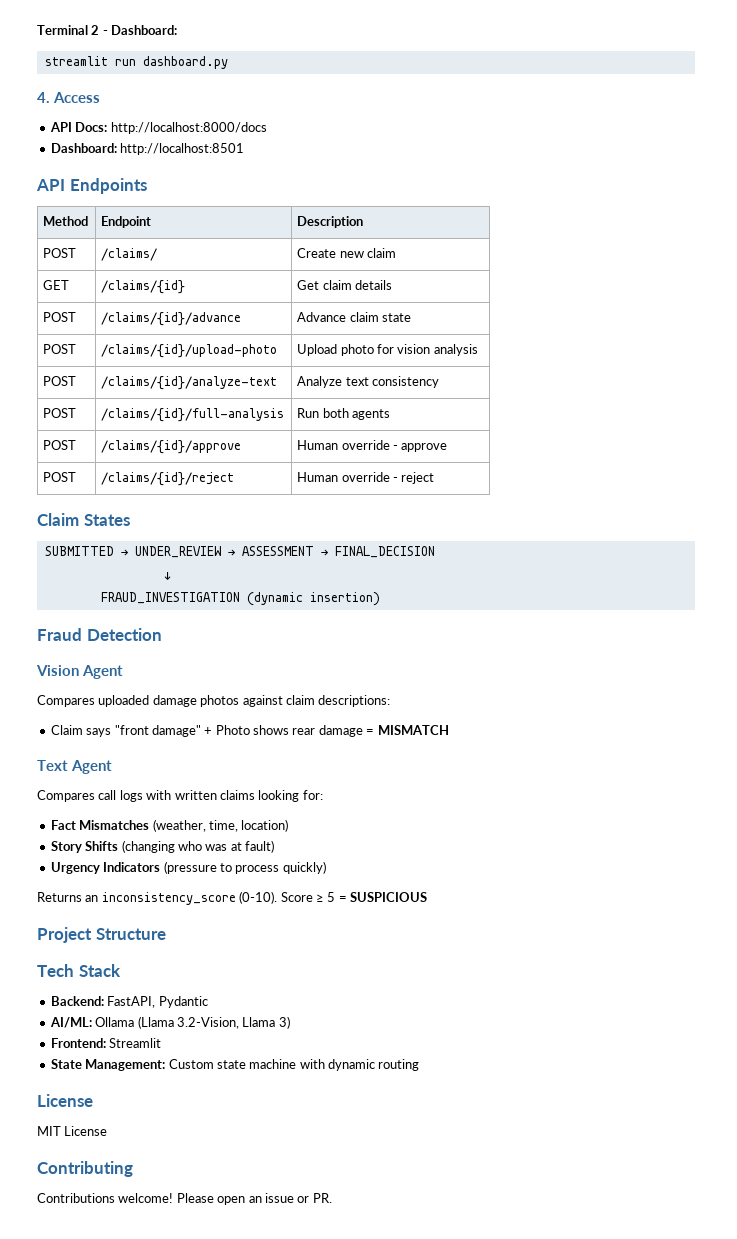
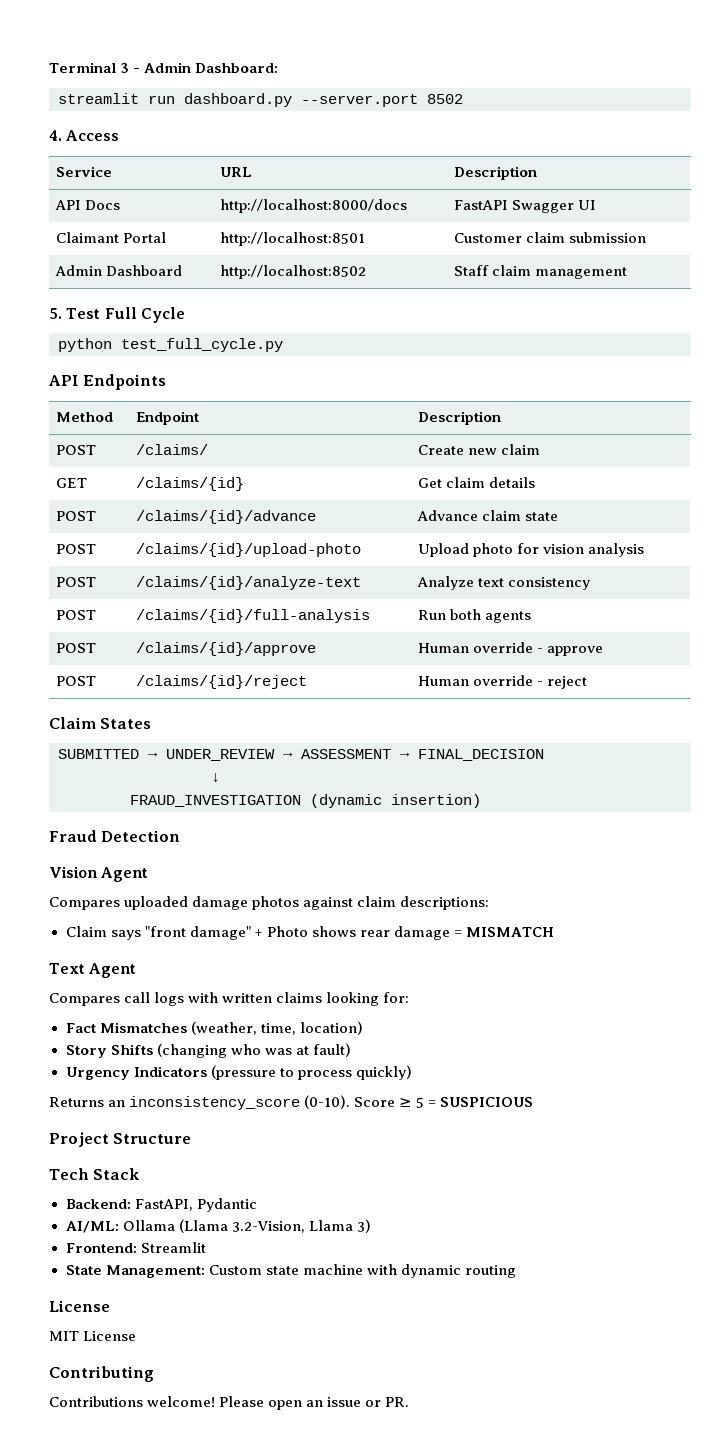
- Terminal 2 - Dashboard:
+ Terminal 3 - Admin Dashboard:
- streamlit run dashboard.py
+ streamlit run dashboard.py --server.port 8502
- API Docs: http://localhost:8000/docs
- Dashboard: http://localhost:8501
+ Service | URL | Description
+ API Docs | http://localhost:8000/docs | FastAPI Swagger UI
+ Claimant Portal | http://localhost:8501 | Customer claim submission
+ Admin Dashboard | http://localhost:8502 | Staff claim management
+ 5. Test Full Cycle
+ python test_full_cycle.py

